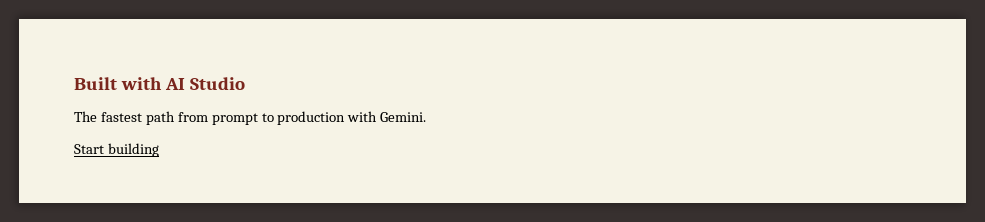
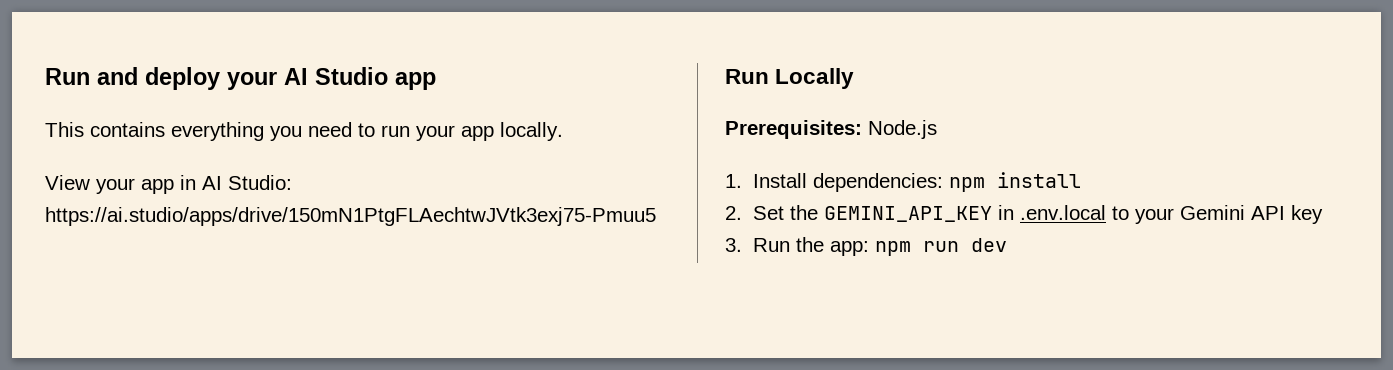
- Built with AI Studio
- The fastest path from prompt to production with Gemini.
- Start building
+ Run and deploy your AI Studio app
+ This contains everything you need to run your app locally.
+ View your app in AI Studio: https://ai.studio/apps/drive/150mN1PtgFLAechtwJVtk3exj75-Pmuu5
+ Run Locally
+ Prerequisites: Node.js
+ 1. Install dependencies: npm install
+ 2. Set the GEMINI_API_KEY in .env.local to your Gemini API key
+ 3. Run the app: npm run dev

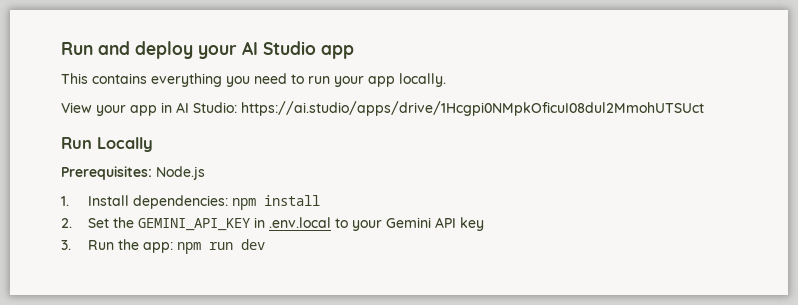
- View your app in AI Studio: https://ai.studio/apps/drive/150mN1PtgFLAechtwJVtk3exj75-Pmuu5
+ View your app in AI Studio: https://ai.studio/apps/drive/1Hcgpi0NMpkOficuI08dul2MmohUTSUct

